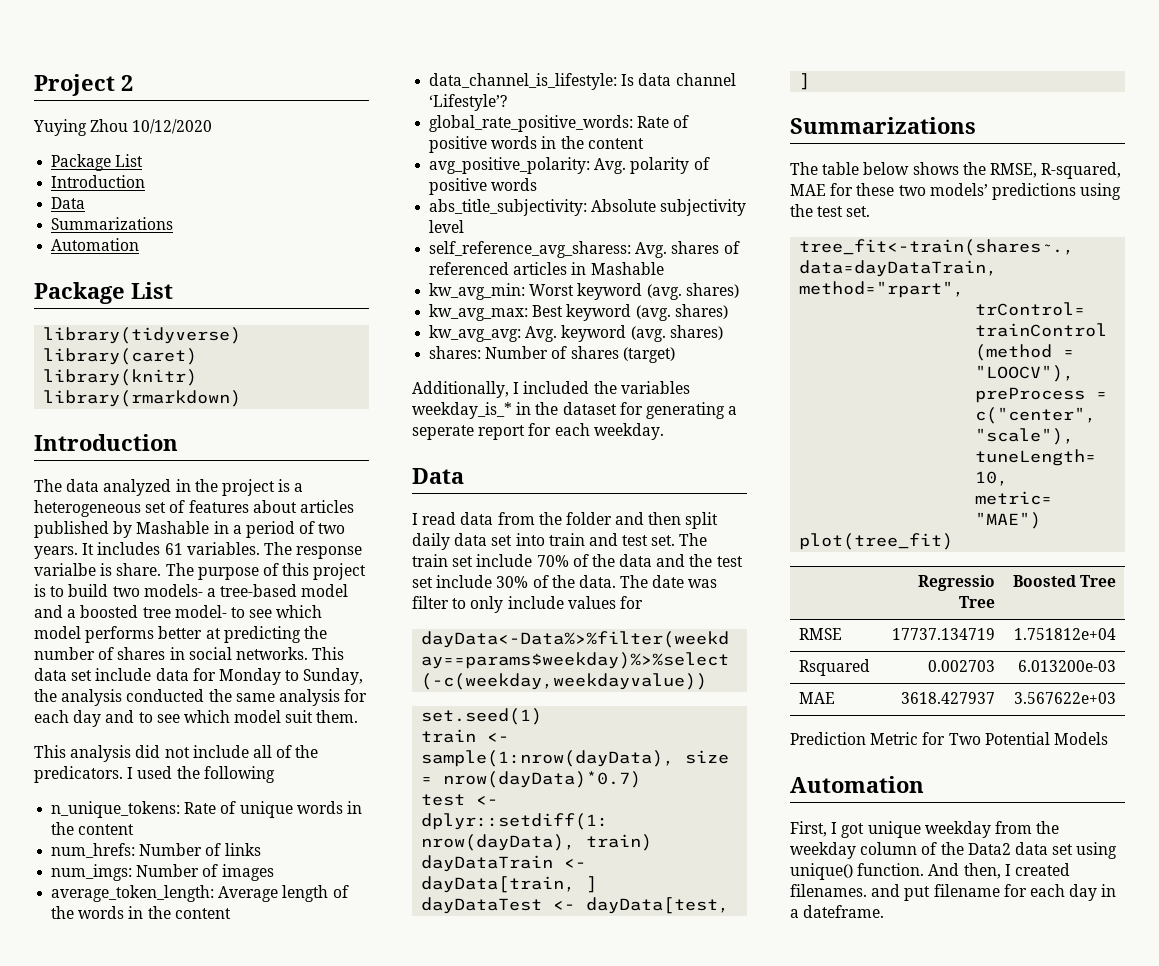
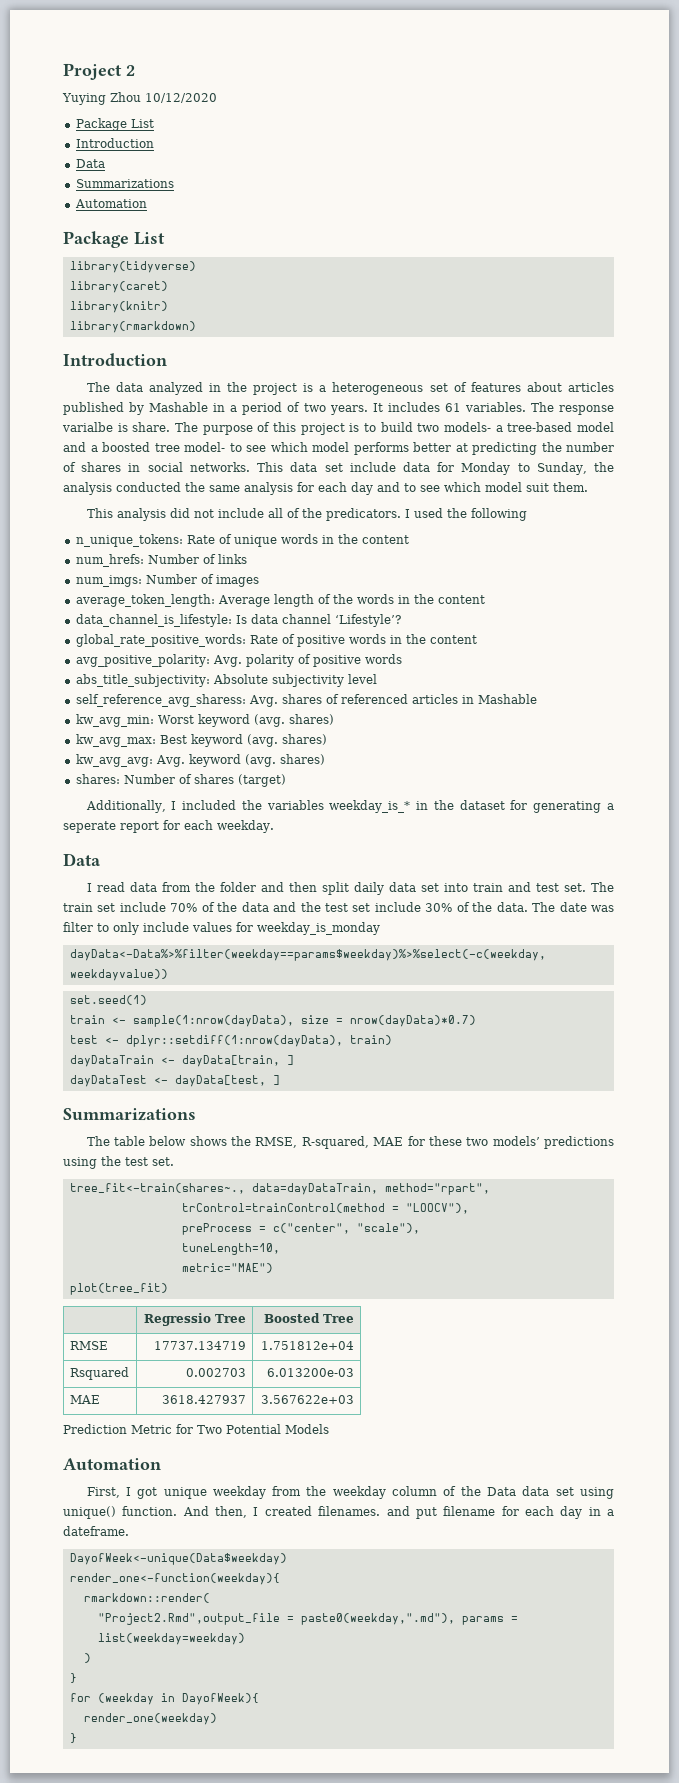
- The date was filter to only include values for
+ The date was filter to only include values for weekday_is_monday
- First, I got unique weekday from the weekday column of the Data2 data set using unique() function.
+ First, I got unique weekday from the weekday column of the Data data set using unique() function.
+ DayofWeek<-unique(Data$weekday)
+ render_one<-function(weekday){
+ rmarkdown::render(
+ "Project2.Rmd",output_file = paste0(weekday,".md"), params = list(weekday=weekday)
+ )
+ }
+ for (weekday in DayofWeek){
+ render_one(weekday)
+ }

